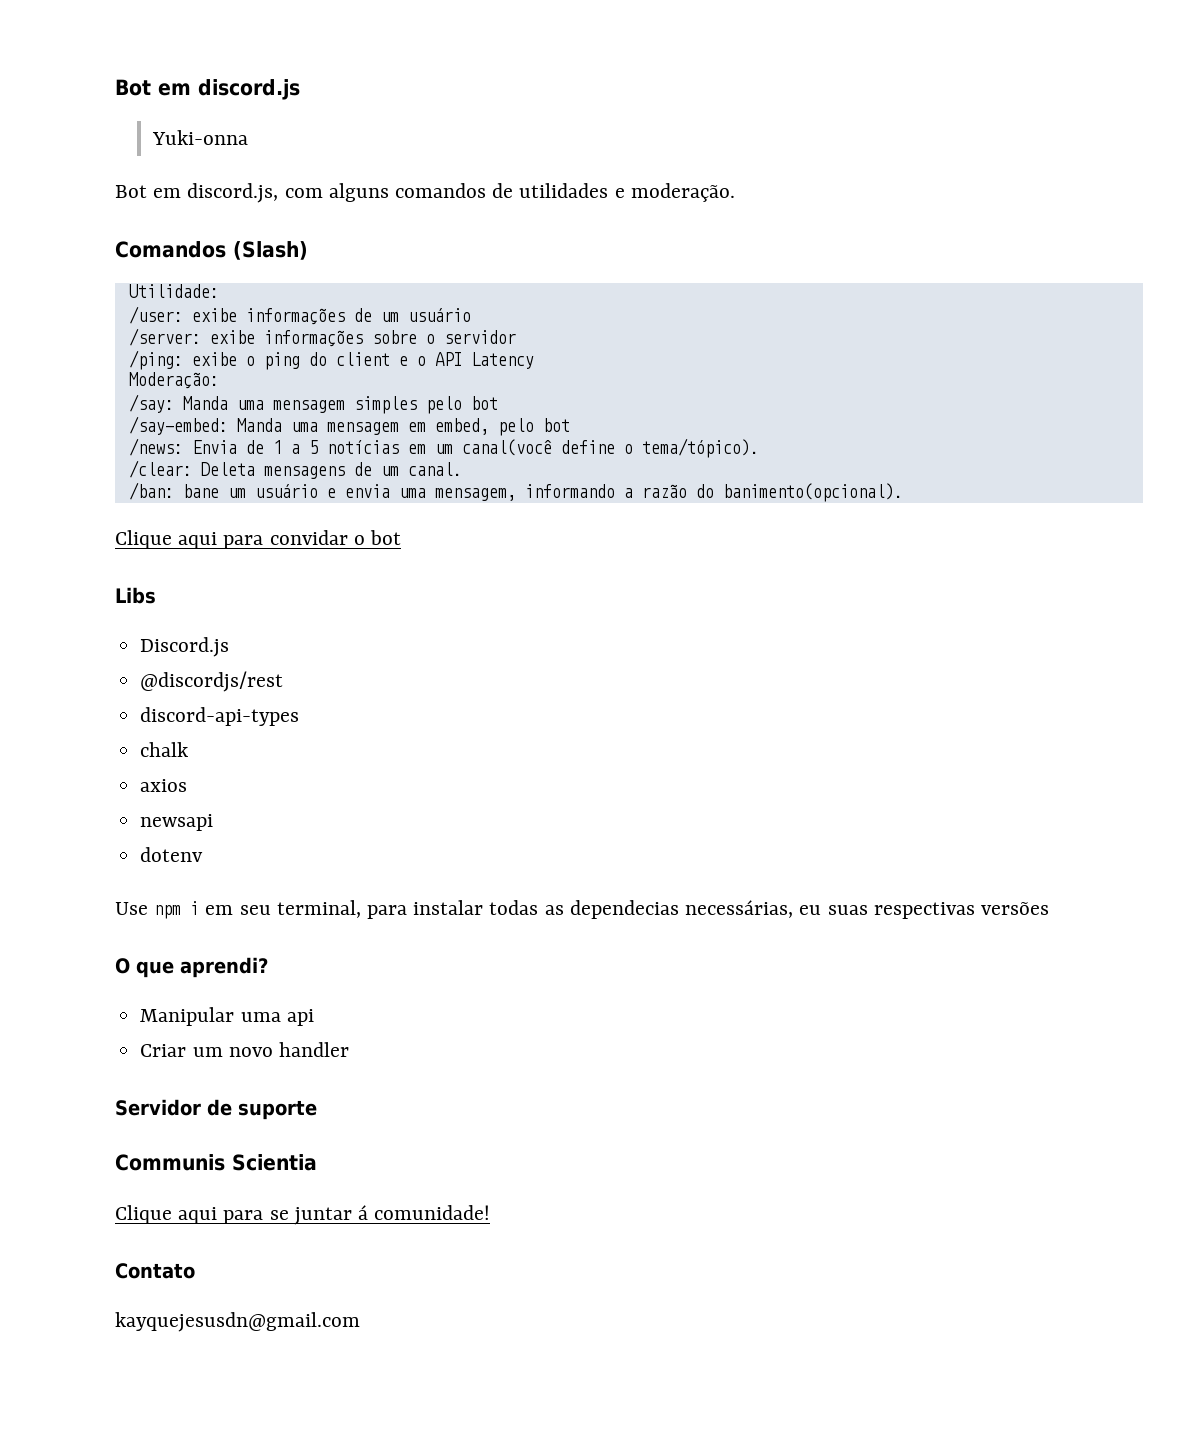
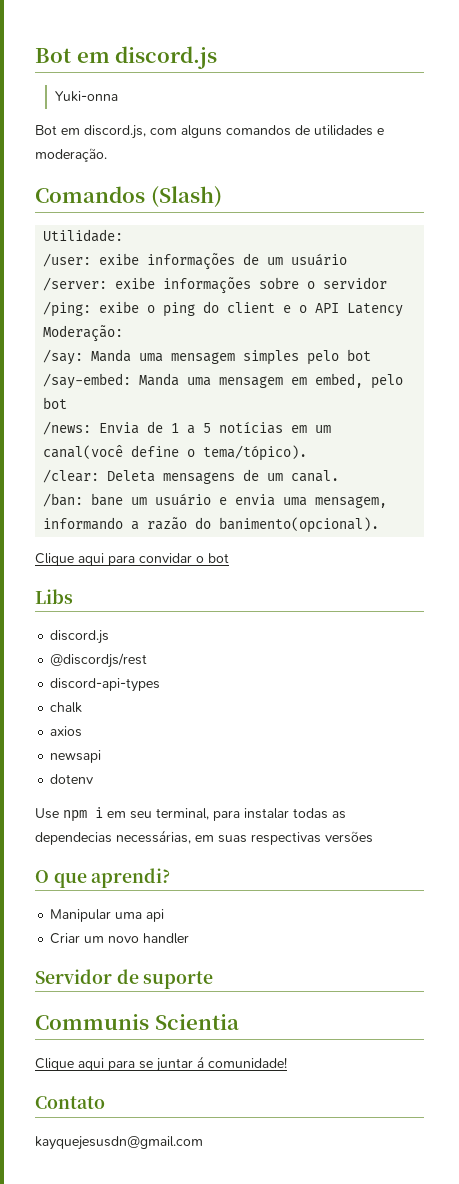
  Libs
- Discord.js
+ discord.js
- Use npm i em seu terminal, para instalar todas as dependecias necessárias, eu suas respectivas versões
+ Use npm i em seu terminal, para instalar todas as dependecias necessárias, em suas respectivas versões

